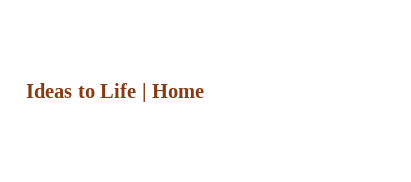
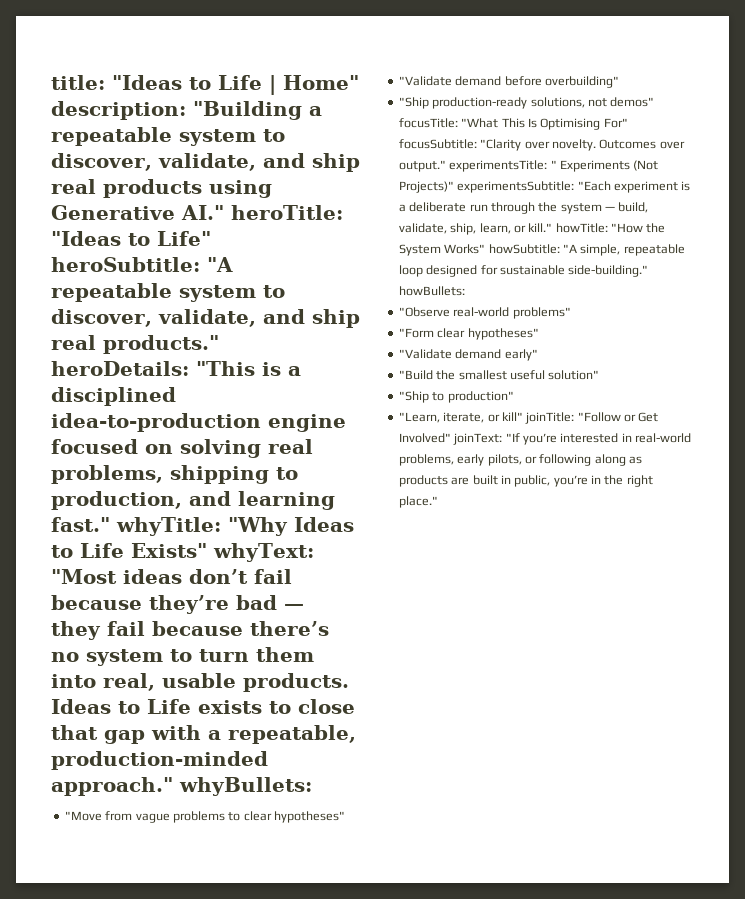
- Ideas to Life | Home
+ title: "Ideas to Life | Home" description: "Building a repeatable system to discover, validate, and ship real products using Generative AI." heroTitle: "Ideas to Life" heroSubtitle: "A repeatable system to discover, validate, and ship real products." heroDetails: "This is a disciplined idea-to-production engine focused on solving real problems, shipping to production, and learning fast." whyTitle: "Why Ideas to Life Exists" whyText: "Most ideas don’t fail because they’re bad — they fail because there’s no system to turn them into real, usable products. Ideas to Life exists to close that gap with a repeatable, production-minded approach." whyBullets:
+ "Move from vague problems to clear hypotheses"
+ "Validate demand before overbuilding"
+ "Ship production-ready solutions, not demos" focusTitle: "What This Is Optimising For" focusSubtitle: "Clarity over novelty. Outcomes over output." experimentsTitle: " Experiments (Not Projects)" experimentsSubtitle: "Each experiment is a deliberate run through the system — build, validate, ship, learn, or kill." howTitle: "How the System Works" howSubtitle: "A simple, repeatable loop designed for sustainable side-building." howBullets:
+ "Observe real-world problems"
+ "Form clear hypotheses"
+ "Validate demand early"
+ "Build the smallest useful solution"
+ "Ship to production"
+ "Learn, iterate, or kill" joinTitle: "Follow or Get Involved" joinText: "If you’re interested in real-world problems, early pilots, or following along as products are built in public, you’re in the right place."

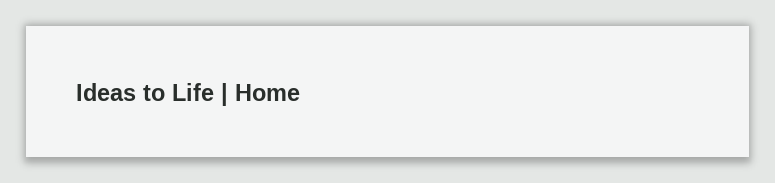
- title: "Ideas to Life | Home" description: "Building a repeatable system to discover, validate, and ship real products using Generative AI." heroTitle: "Ideas to Life" heroSubtitle: "A repeatable system to discover, validate, and ship real products." heroDetails: "This is a disciplined idea-to-production engine focused on solving real problems, shipping to production, and learning fast." whyTitle: "Why Ideas to Life Exists" whyText: "Most ideas don’t fail because they’re bad — they fail because there’s no system to turn them into real, usable products. Ideas to Life exists to close that gap with a repeatable, production-minded approach." whyBullets:
- "Move from vague problems to clear hypotheses"
- "Validate demand before overbuilding"
- "Ship production-ready solutions, not demos" focusTitle: "What This Is Optimising For" focusSubtitle: "Clarity over novelty. Outcomes over output." experimentsTitle: " Experiments (Not Projects)" experimentsSubtitle: "Each experiment is a deliberate run through the system — build, validate, ship, learn, or kill." howTitle: "How the System Works" howSubtitle: "A simple, repeatable loop designed for sustainable side-building." howBullets:
- "Observe real-world problems"
- "Form clear hypotheses"
- "Validate demand early"
- "Build the smallest useful solution"
- "Ship to production"
- "Learn, iterate, or kill" joinTitle: "Follow or Get Involved" joinText: "If you’re interested in real-world problems, early pilots, or following along as products are built in public, you’re in the right place."
+ Ideas to Life | Home

